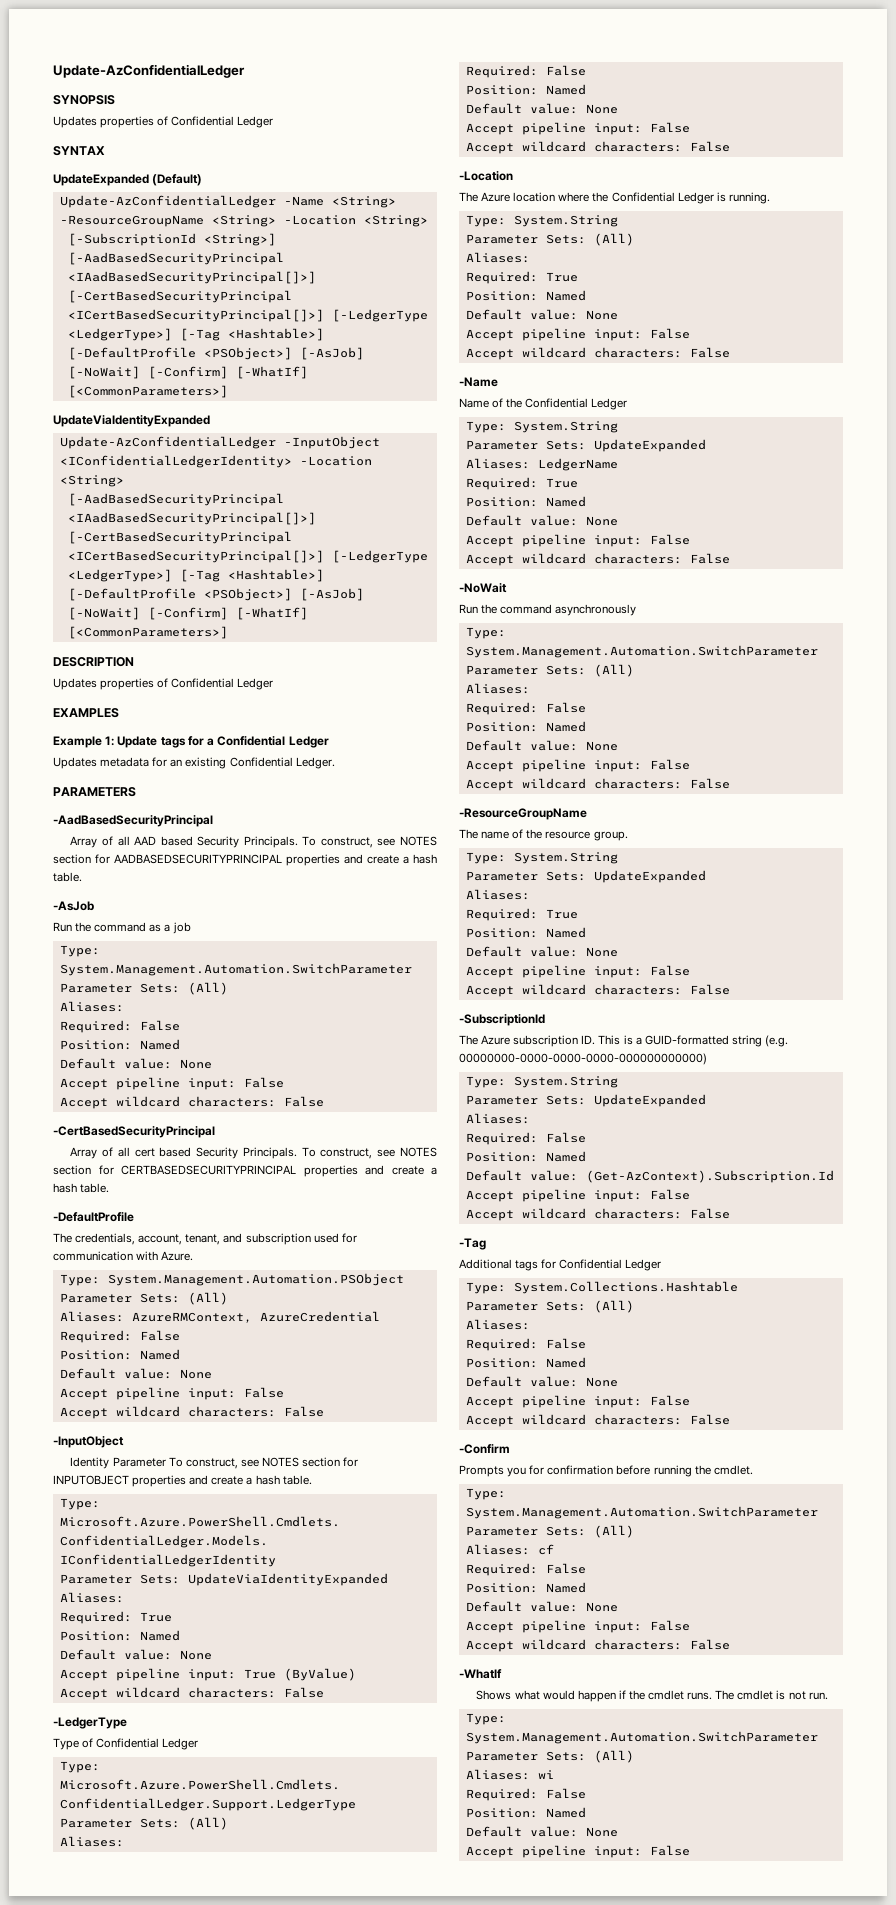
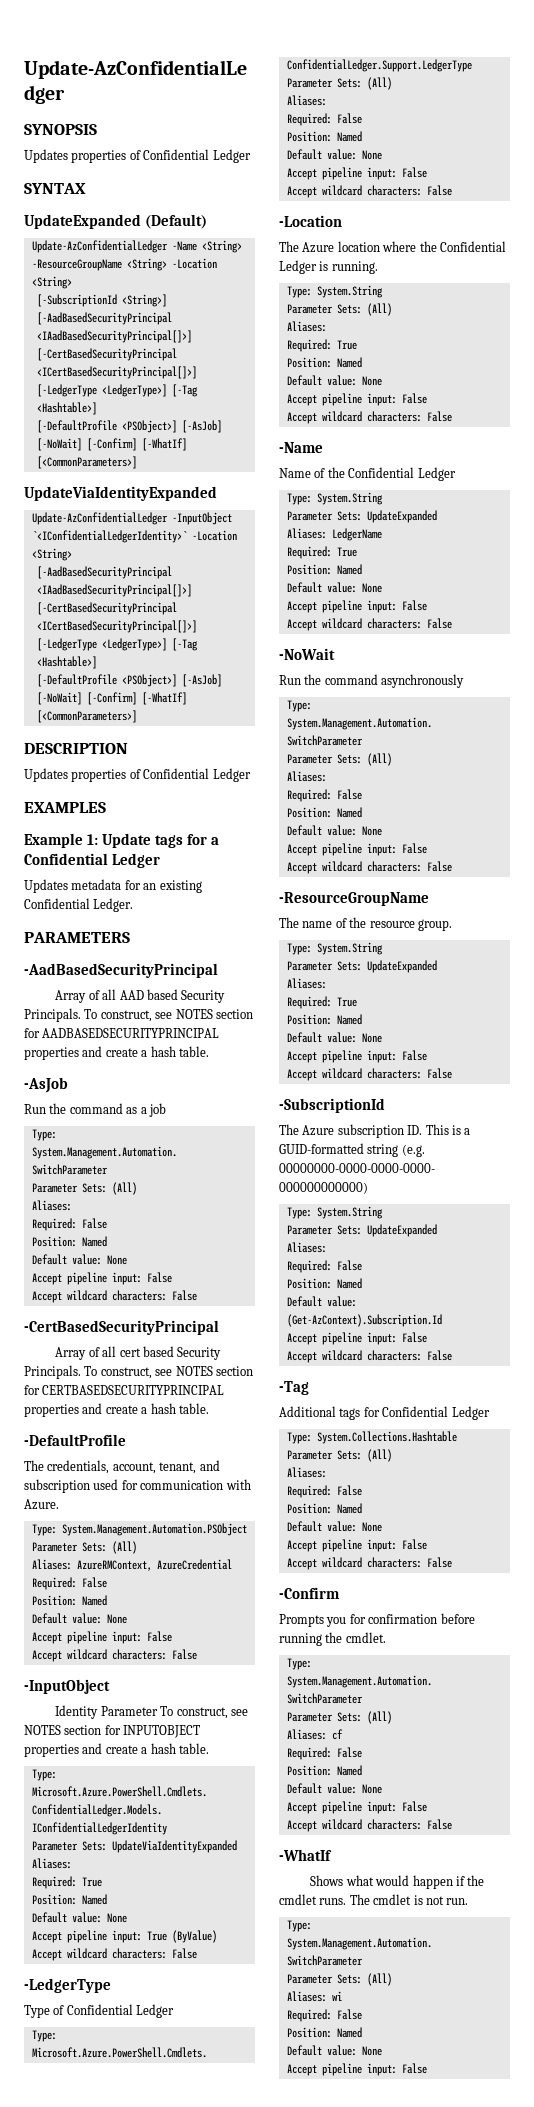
- Update-AzConfidentialLedger -InputObject <IConfidentialLedgerIdentity> -Location <String>
+ Update-AzConfidentialLedger -InputObject `<IConfidentialLedgerIdentity>` -Location <String>

